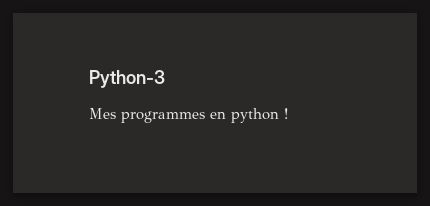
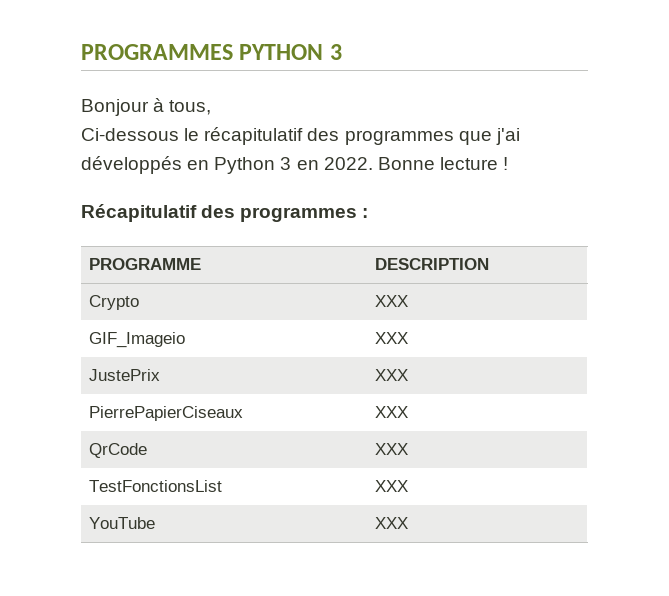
- Python-3
- Mes programmes en python !
+ PROGRAMMES PYTHON 3
+ Bonjour à tous,
+ Ci-dessous le récapitulatif des programmes que j'ai développés en Python 3 en 2022. Bonne lecture !
+ Récapitulatif des programmes :
+ PROGRAMME | DESCRIPTION
+ Crypto | XXX
+ GIF_Imageio | XXX
+ JustePrix | XXX
+ PierrePapierCiseaux | XXX
+ QrCode | XXX
+ TestFonctionsList | XXX
+ YouTube | XXX

